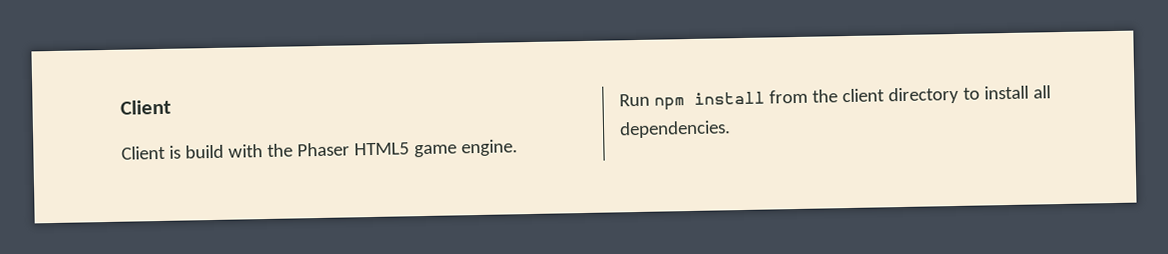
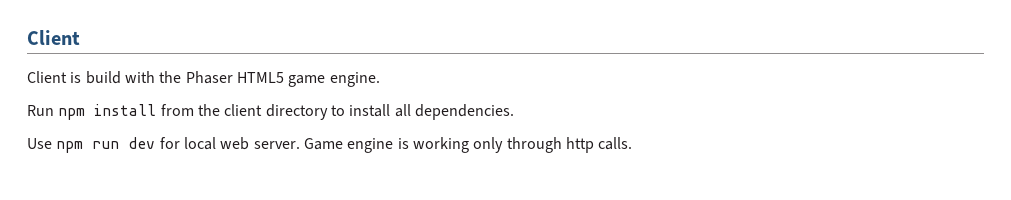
+ Use npm run dev for local web server. Game engine is working only through http calls.

